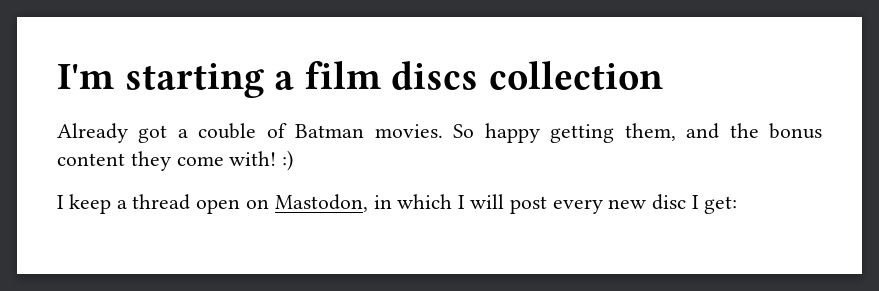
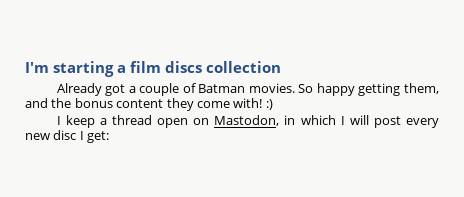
- Already got a couble of Batman movies.
+ Already got a couple of Batman movies.

